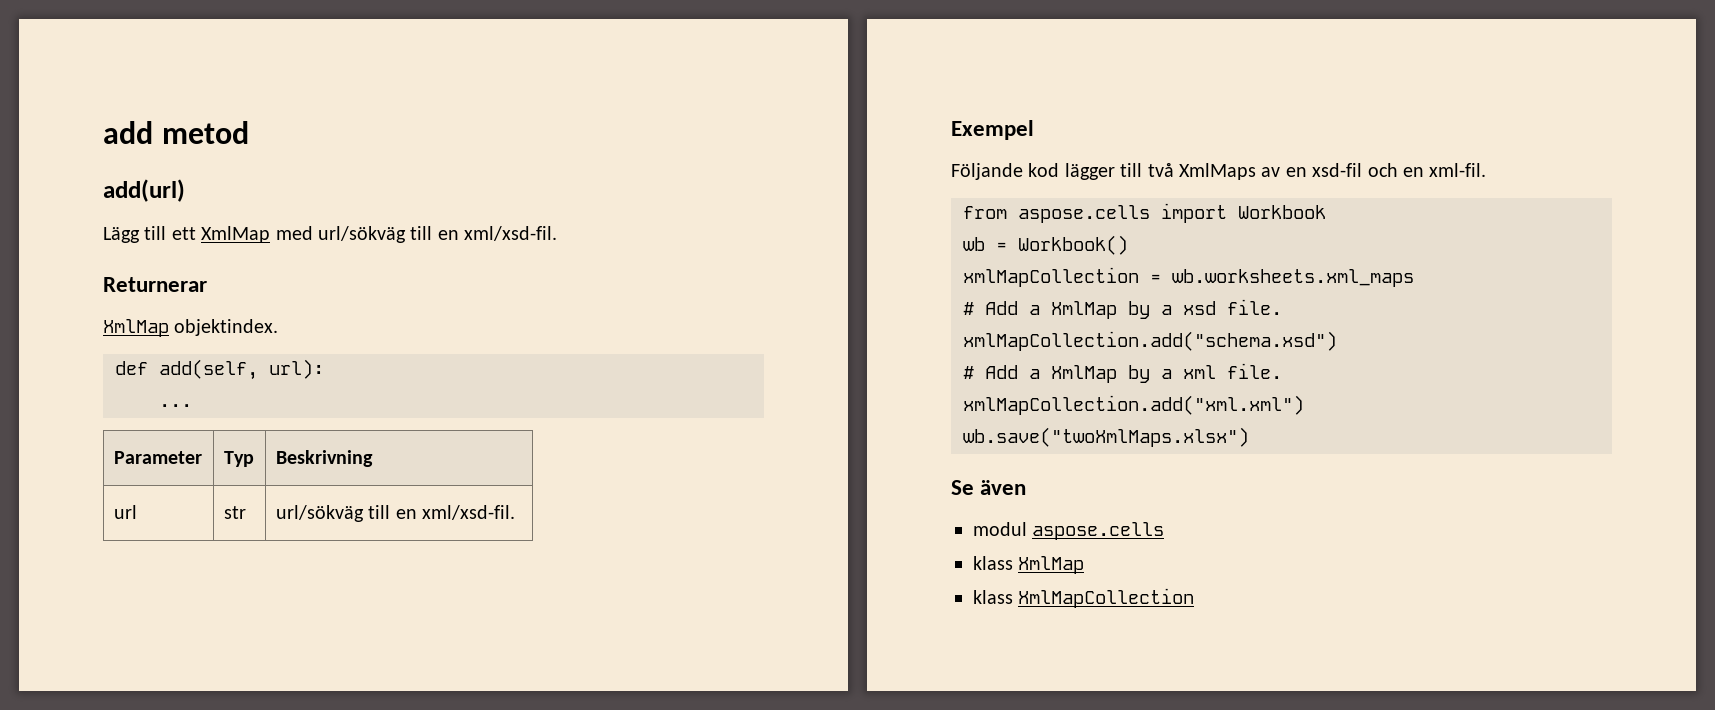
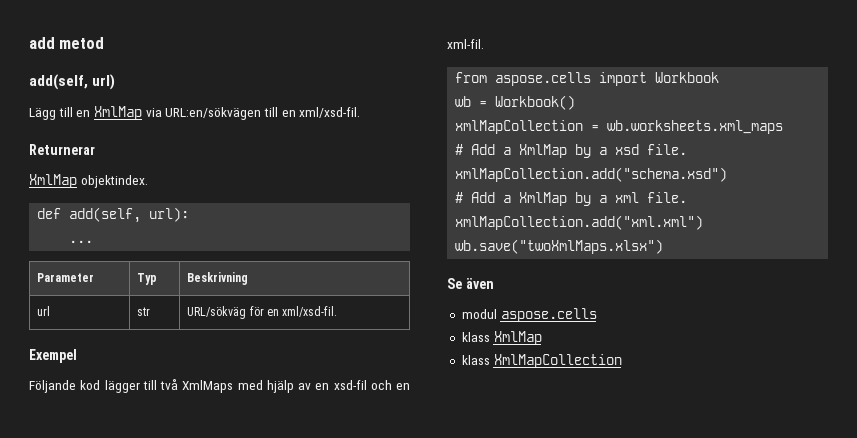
- add(url)
+ add(self, url)
- Lägg till ett XmlMap med url/sökväg till en xml/xsd-fil.
+ Lägg till en XmlMap via URL:en/sökvägen till en xml/xsd-fil.
- url | str | url/sökväg till en xml/xsd-fil.
+ url | str | URL/sökväg för en xml/xsd-fil.
- Följande kod lägger till två XmlMaps av en xsd-fil och en xml-fil.
+ Följande kod lägger till två XmlMaps med hjälp av en xsd-fil och en xml-fil.

